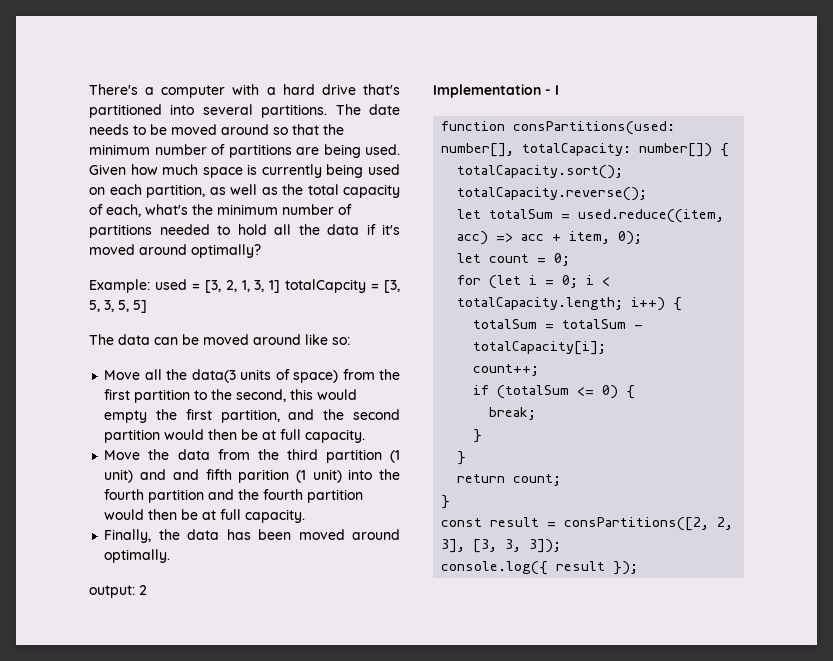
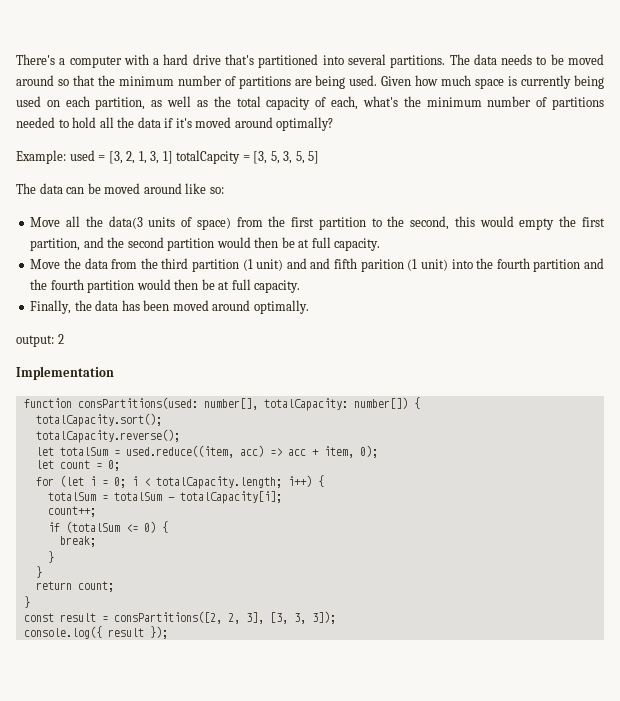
- The date needs to be moved around so that the minimum number of partitions are being used.
+ The data needs to be moved around so that the minimum number of partitions are being used.
- Implementation - I
+ Implementation

